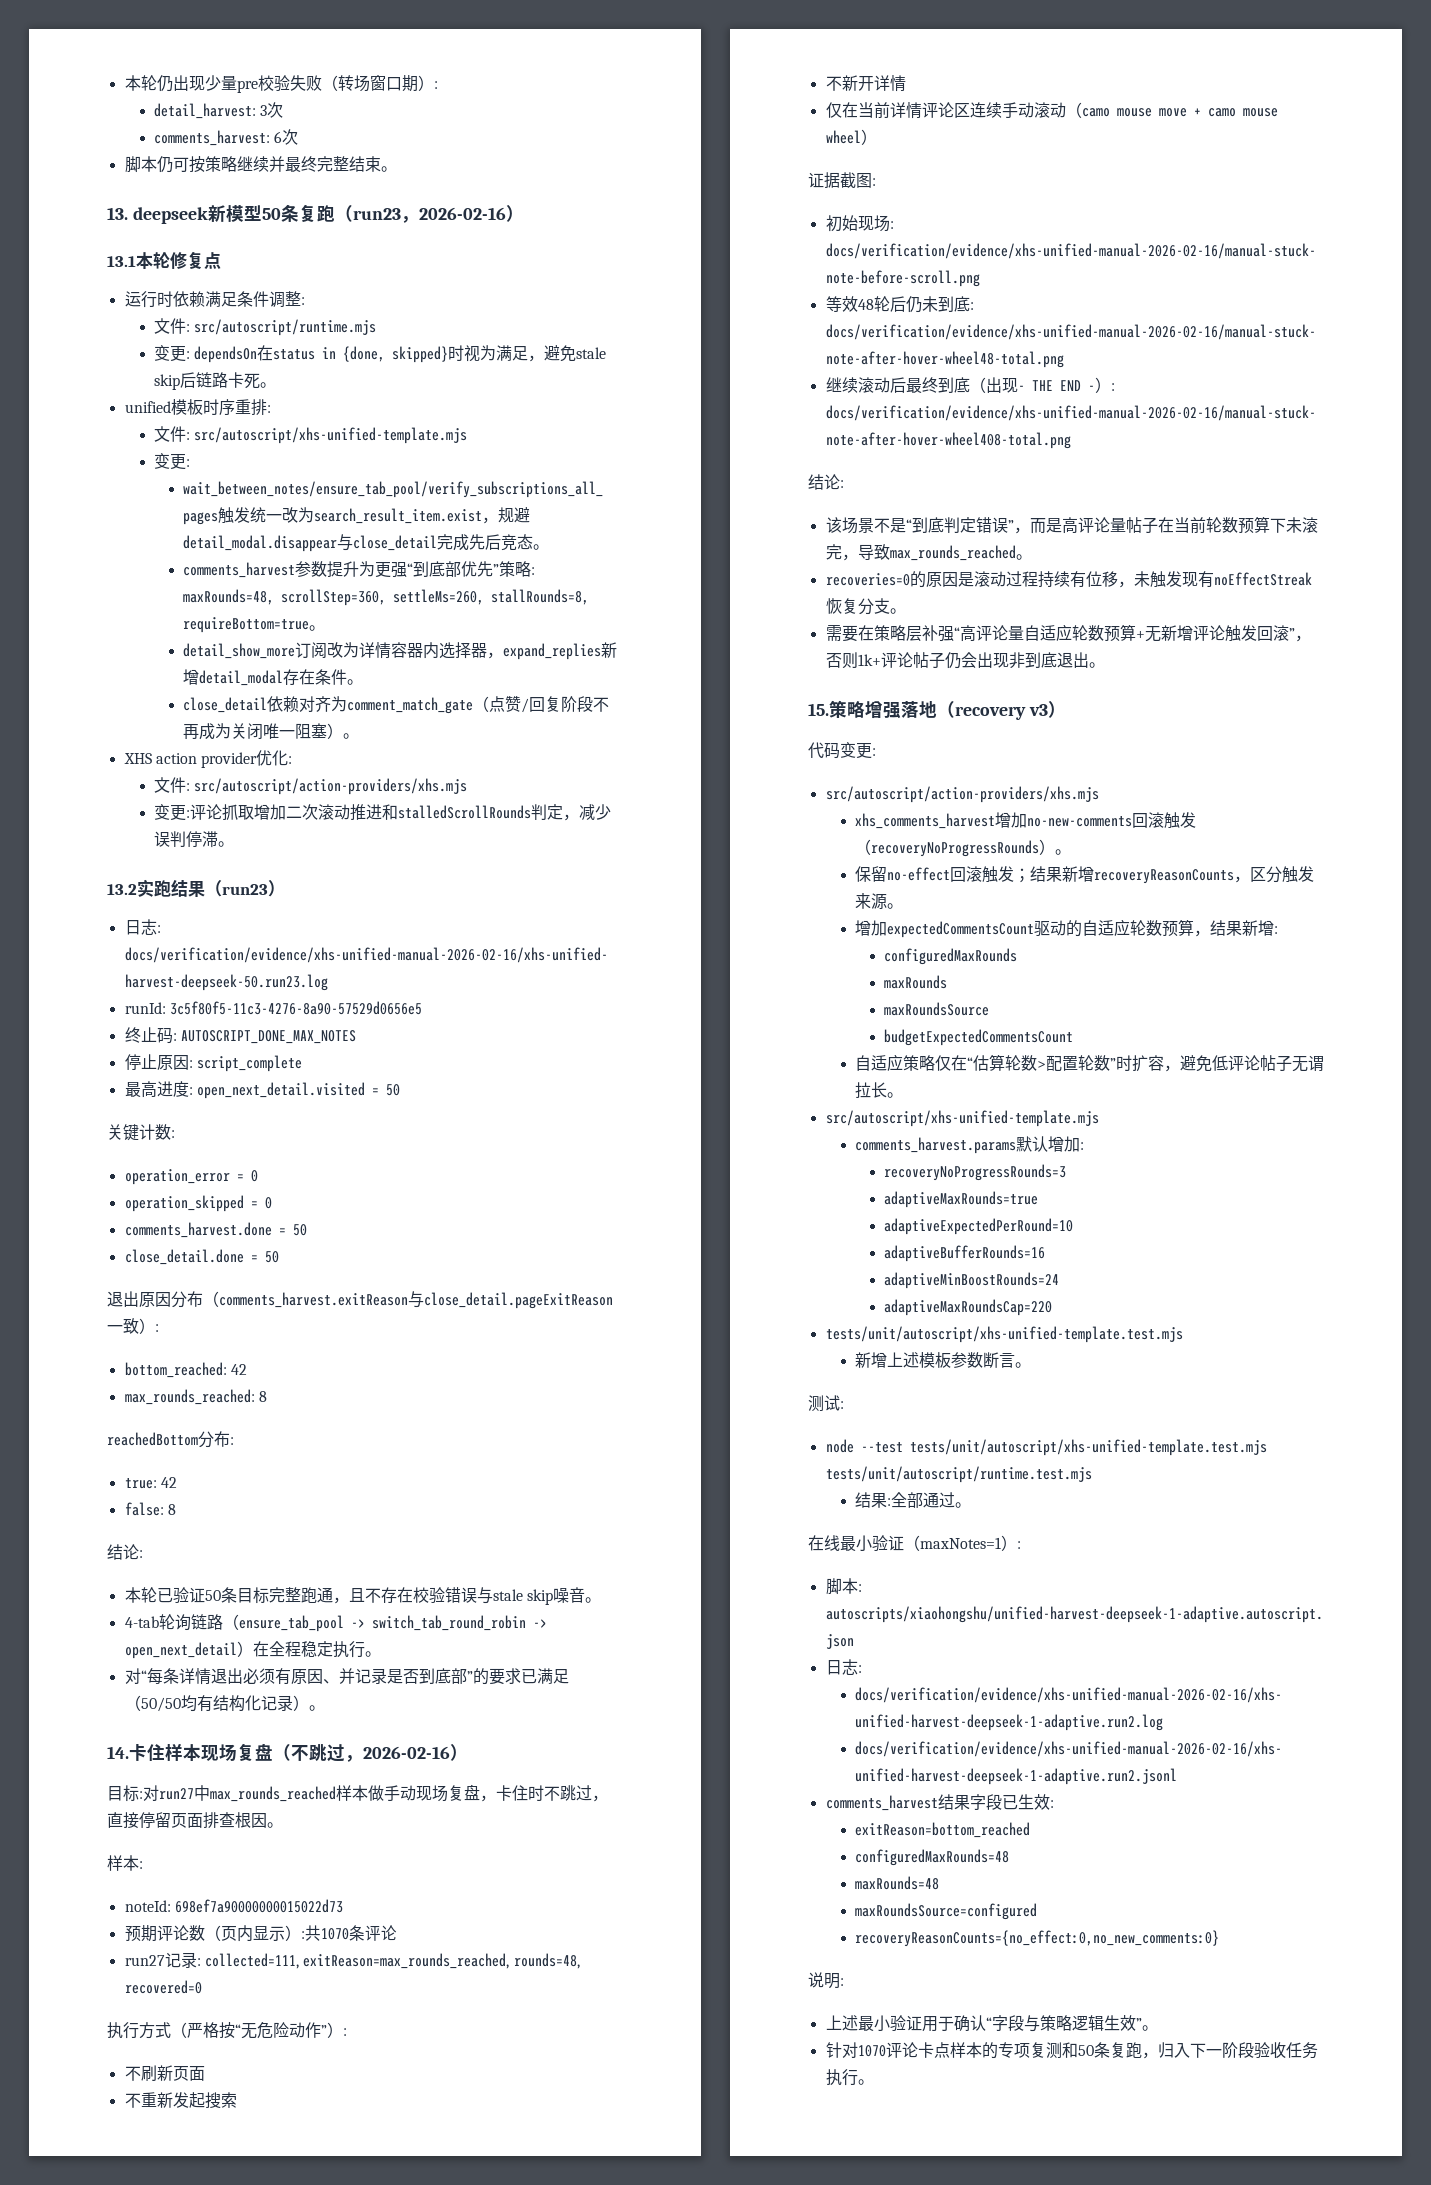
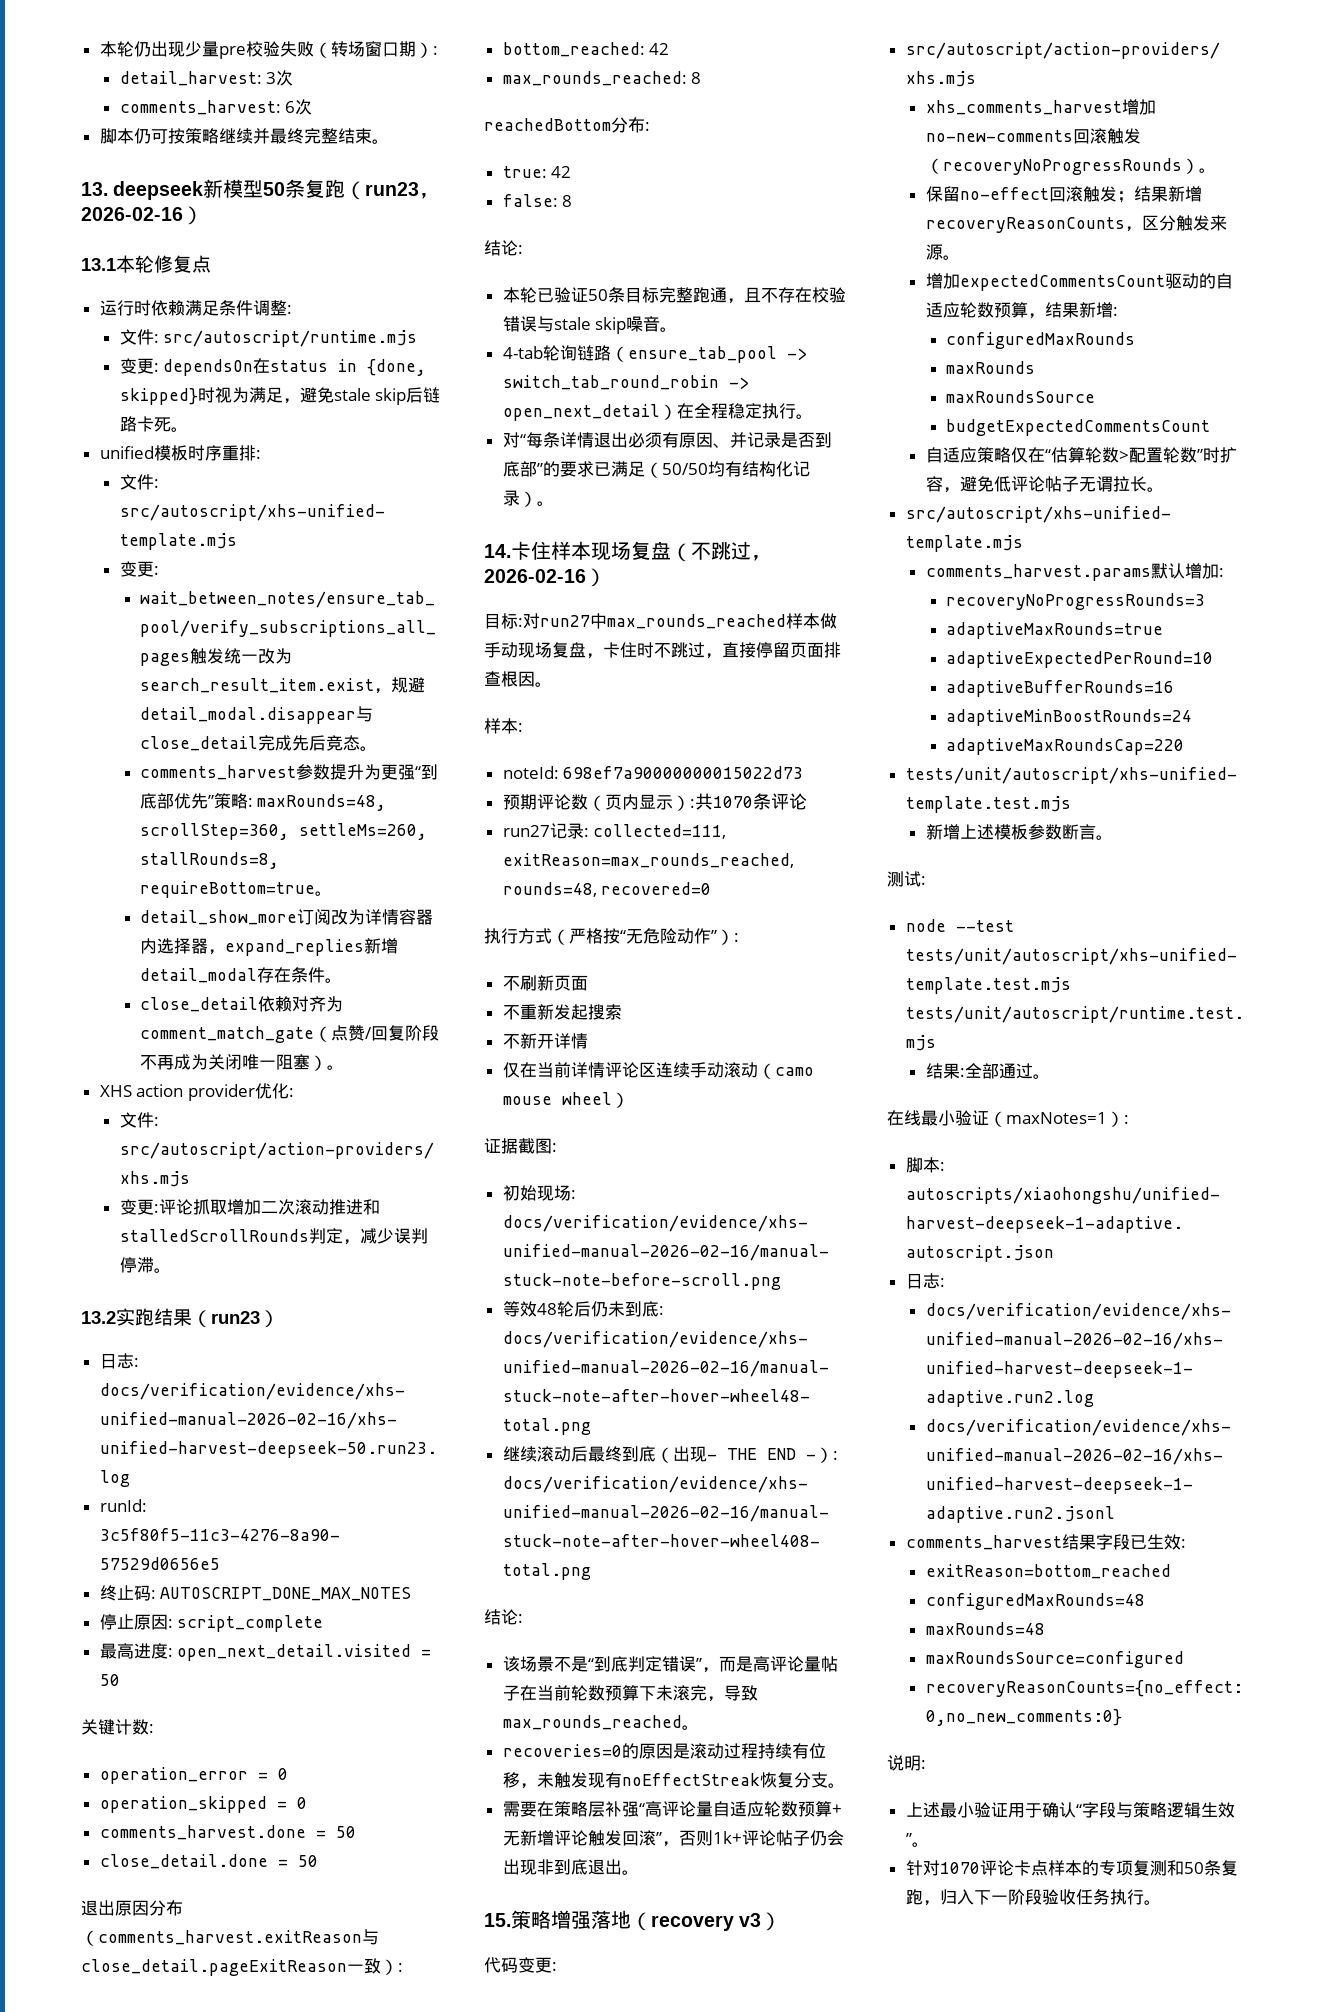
- 仅在当前详情评论区连续手动滚动（camo mouse move + camo mouse wheel）
+ 仅在当前详情评论区连续手动滚动（camo mouse wheel）

